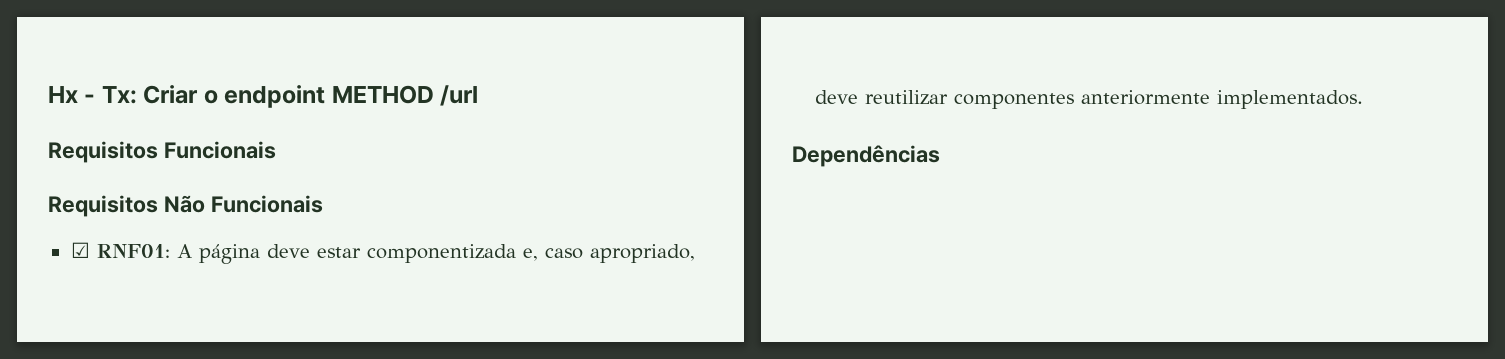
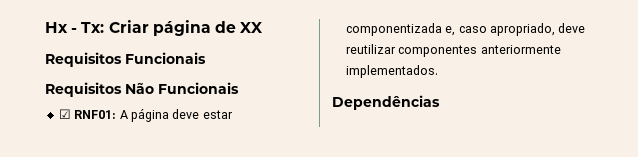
- Hx - Tx: Criar o endpoint METHOD /url
+ Hx - Tx: Criar página de XX

